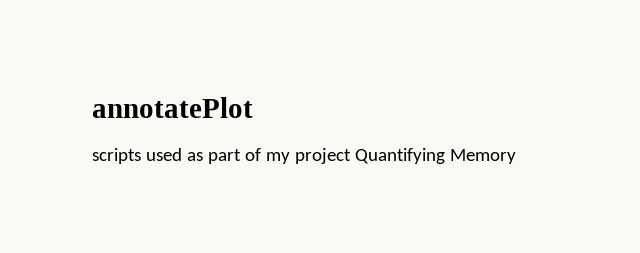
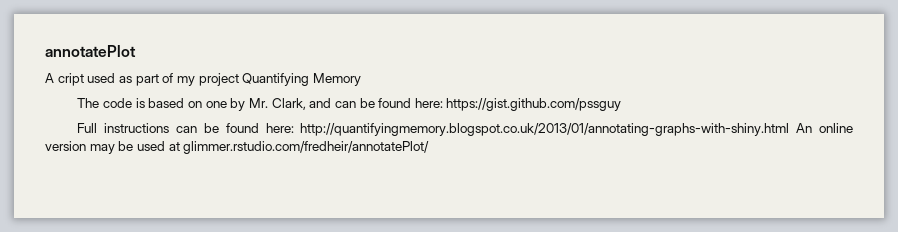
- scripts used as part of my project Quantifying Memory
+ A cript used as part of my project Quantifying Memory
+ The code is based on one by Mr. Clark, and can be found here: https://gist.github.com/pssguy
+ Full instructions can be found here: http://quantifyingmemory.blogspot.co.uk/2013/01/annotating-graphs-with-shiny.html An online version may be used at glimmer.rstudio.com/fredheir/annotatePlot/

